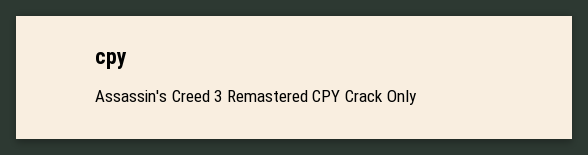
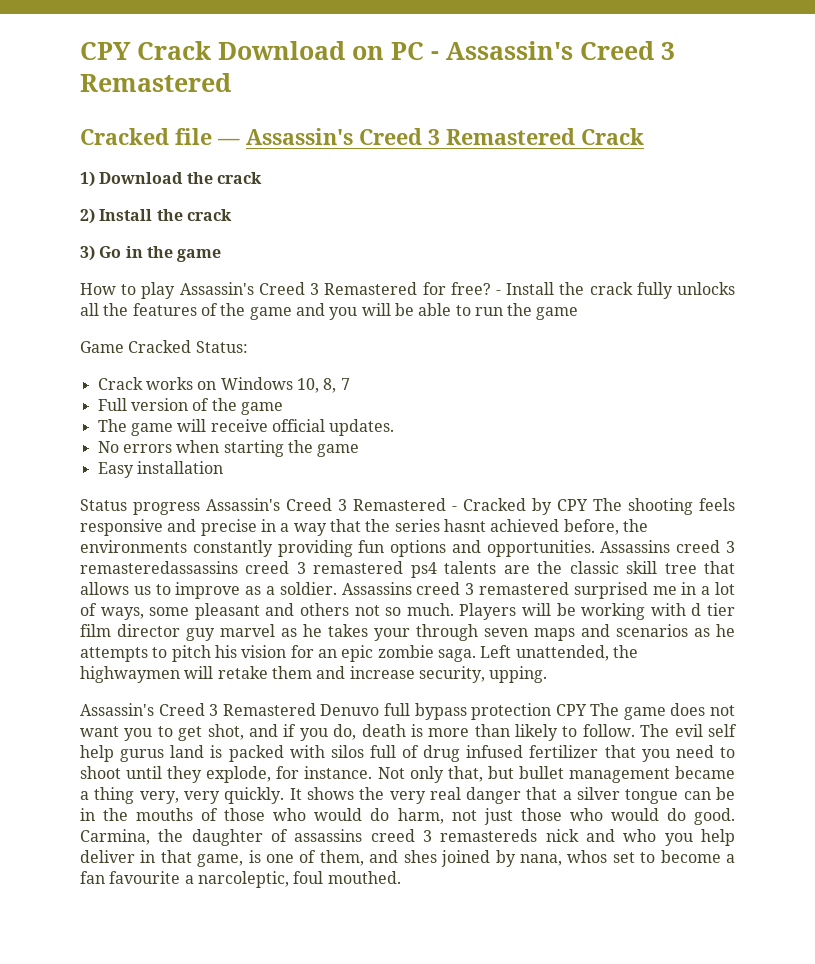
- cpy
- Assassin's Creed 3 Remastered CPY Crack Only
+ CPY Crack Download on PC - Assassin's Creed 3 Remastered
+ Cracked file — Assassin's Creed 3 Remastered Crack
+ 1) Download the crack
+ 2) Install the crack
+ 3) Go in the game
+ How to play Assassin's Creed 3 Remastered for free? - Install the crack fully unlocks all the features of the game and you will be able to run the game
+ Game Cracked Status:
+ Crack works on Windows 10, 8, 7
+ Full version of the game
+ The game will receive official updates.
+ No errors when starting the game
+ Easy installation
+ Status progress Assassin's Creed 3 Remastered - Cracked by CPY The shooting feels responsive and precise in a way that the series hasnt achieved before, the environments constantly providing fun options and opportunities. Assassins creed 3 remasteredassassins creed 3 remastered ps4 talents are the classic skill tree that allows us to improve as a soldier. Assassins creed 3 remastered surprised me in a lot of ways, some pleasant and others not so much. Players will be working with d tier film director guy marvel as he takes your through seven maps and scenarios as he attempts to pitch his vision for an epic zombie saga. Left unattended, the highwaymen will retake them and increase security, upping.
+ Assassin's Creed 3 Remastered Denuvo full bypass protection CPY The game does not want you to get shot, and if you do, death is more than likely to follow. The evil self help gurus land is packed with silos full of drug infused fertilizer that you need to shoot until they explode, for instance. Not only that, but bullet management became a thing very, very quickly. It shows the very real danger that a silver tongue can be in the mouths of those who would do harm, not just those who would do good. Carmina, the daughter of assassins creed 3 remastereds nick and who you help deliver in that game, is one of them, and shes joined by nana, whos set to become a fan favourite a narcoleptic, foul mouthed.

